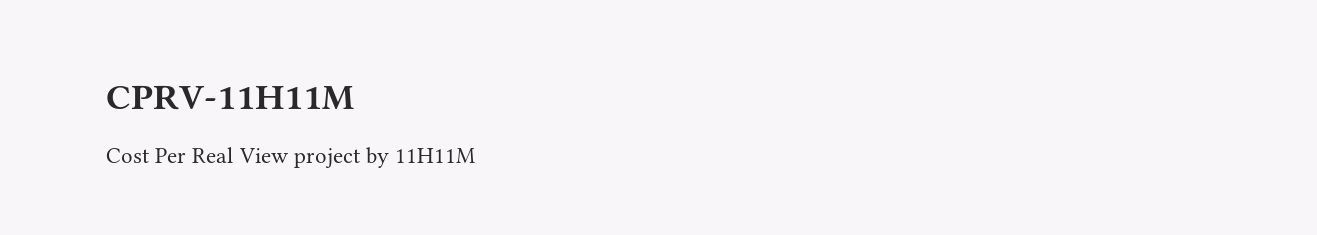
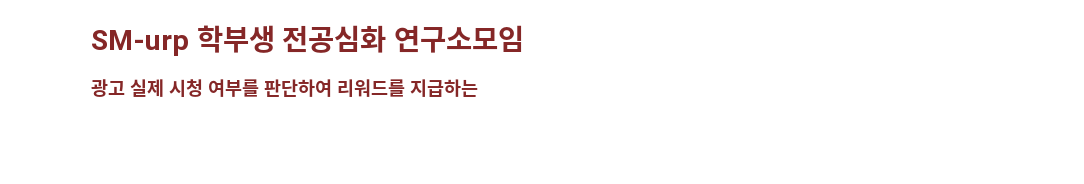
- CPRV-11H11M
- Cost Per Real View project by 11H11M
+ SM-urp 학부생 전공심화 연구소모임
+ 광고 실제 시청 여부를 판단하여 리워드를 지급하는

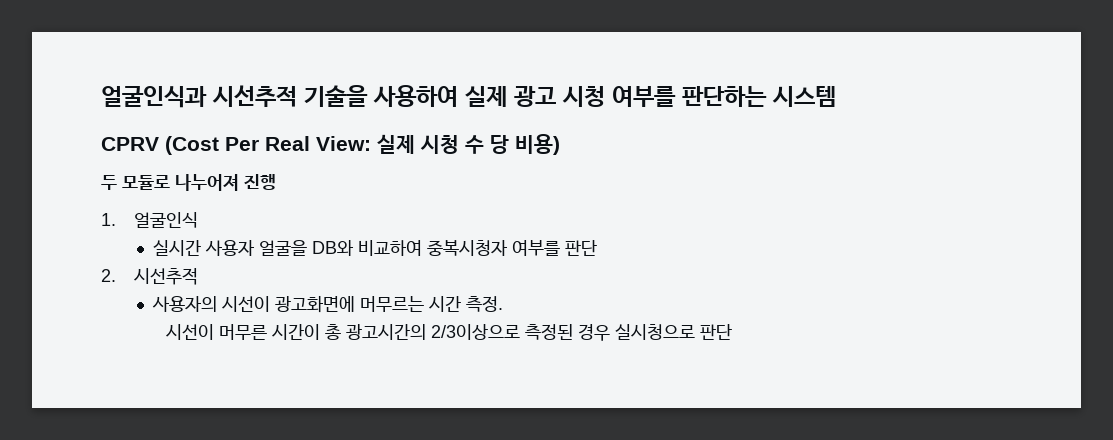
- SM-urp 학부생 전공심화 연구소모임
- 광고 실제 시청 여부를 판단하여 리워드를 지급하는
+ 얼굴인식과 시선추적 기술을 사용하여 실제 광고 시청 여부를 판단하는 시스템
+ CPRV (Cost Per Real View: 실제 시청 수 당 비용)
+ 두 모듈로 나누어져 진행
+ 1. 얼굴인식
+ 실시간 사용자 얼굴을 DB와 비교하여 중복시청자 여부를 판단
+ 2. 시선추적
+ 사용자의 시선이 광고화면에 머무르는 시간 측정.
+ 시선이 머무른 시간이 총 광고시간의 2/3이상으로 측정된 경우 실시청으로 판단

